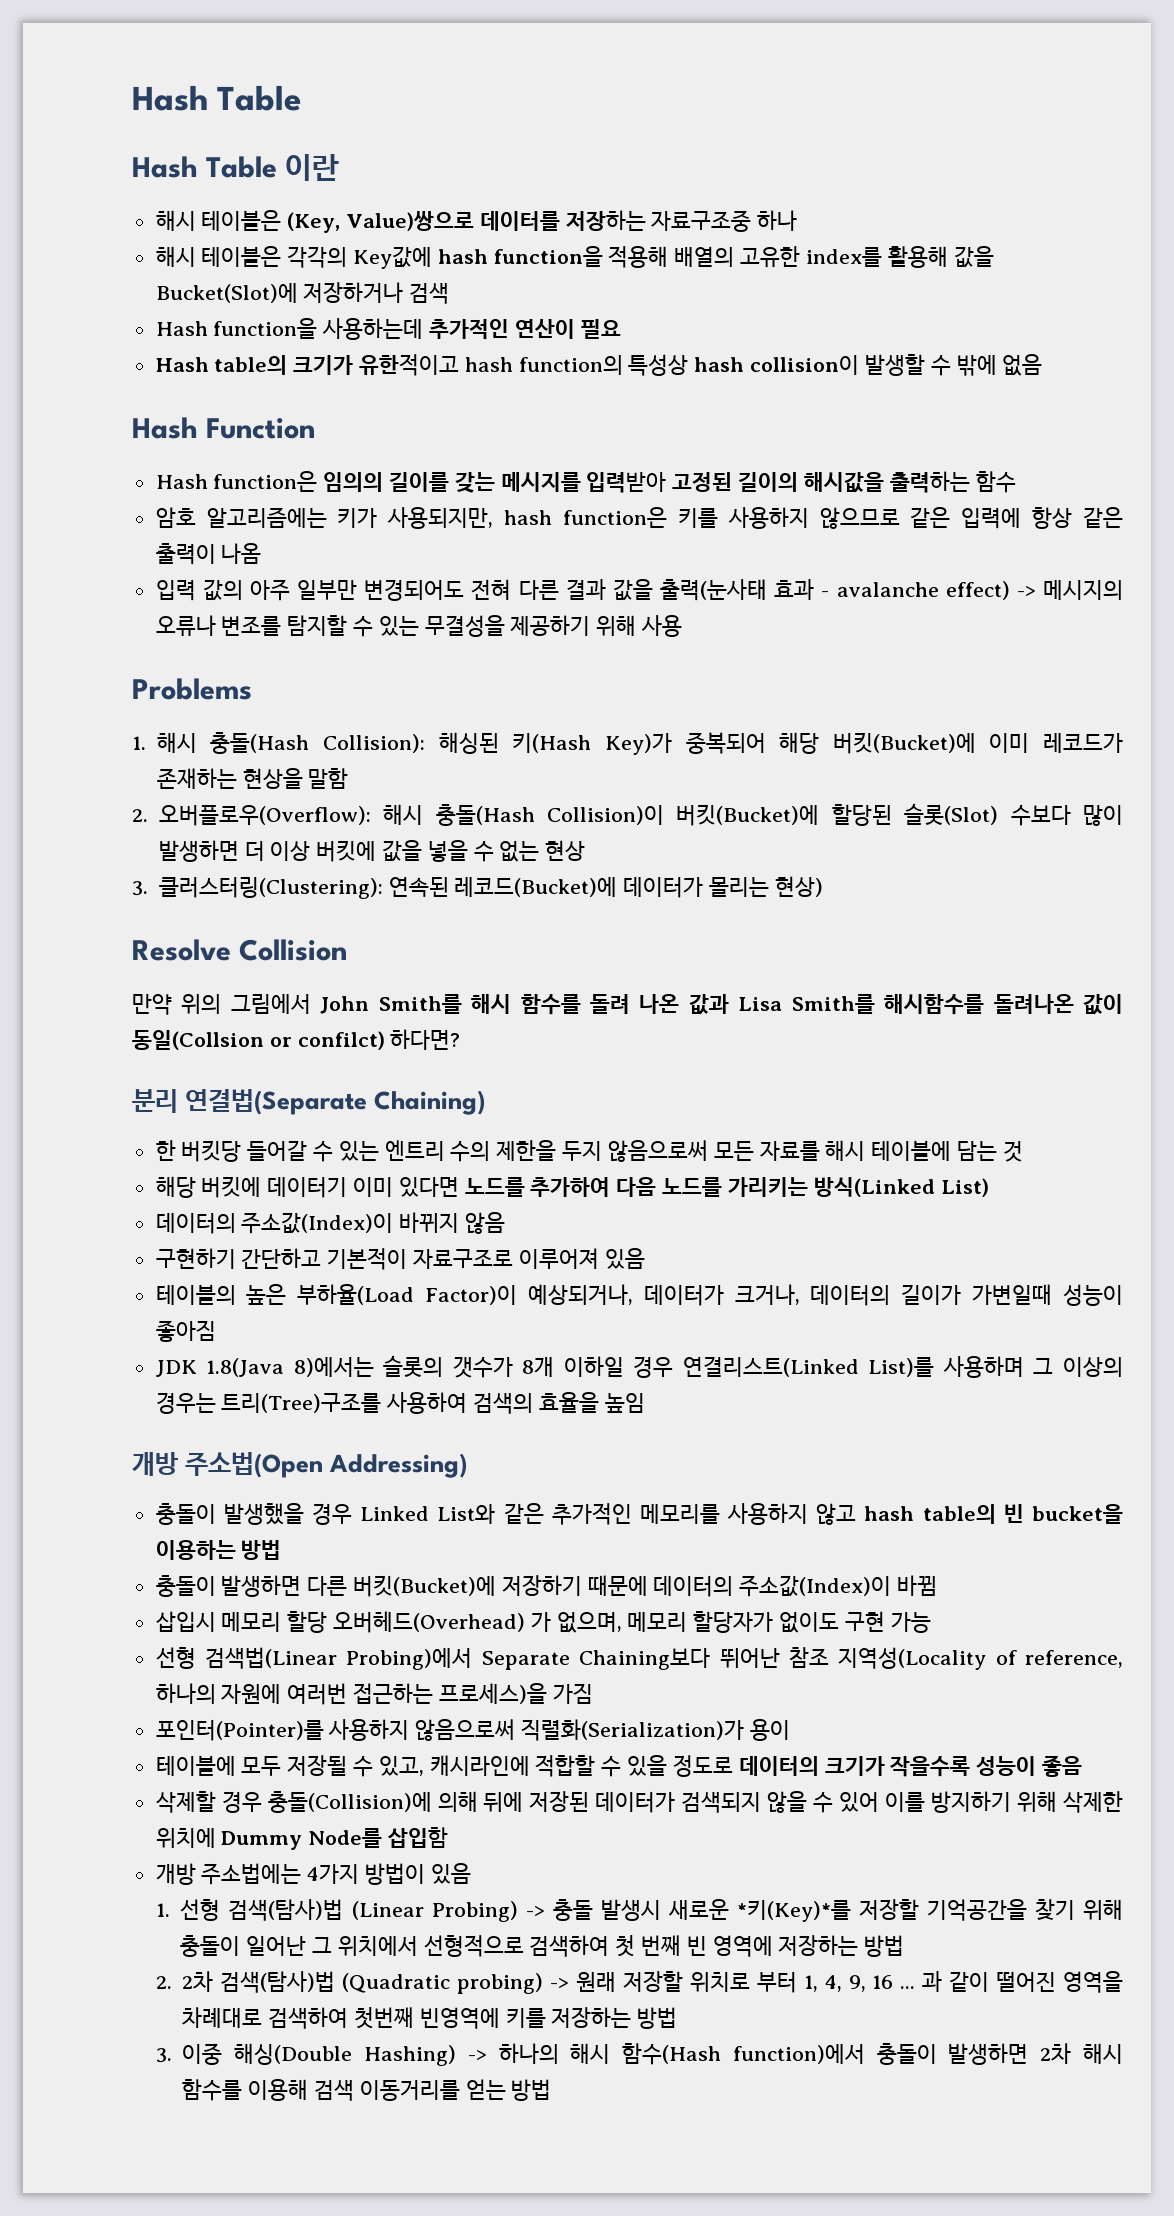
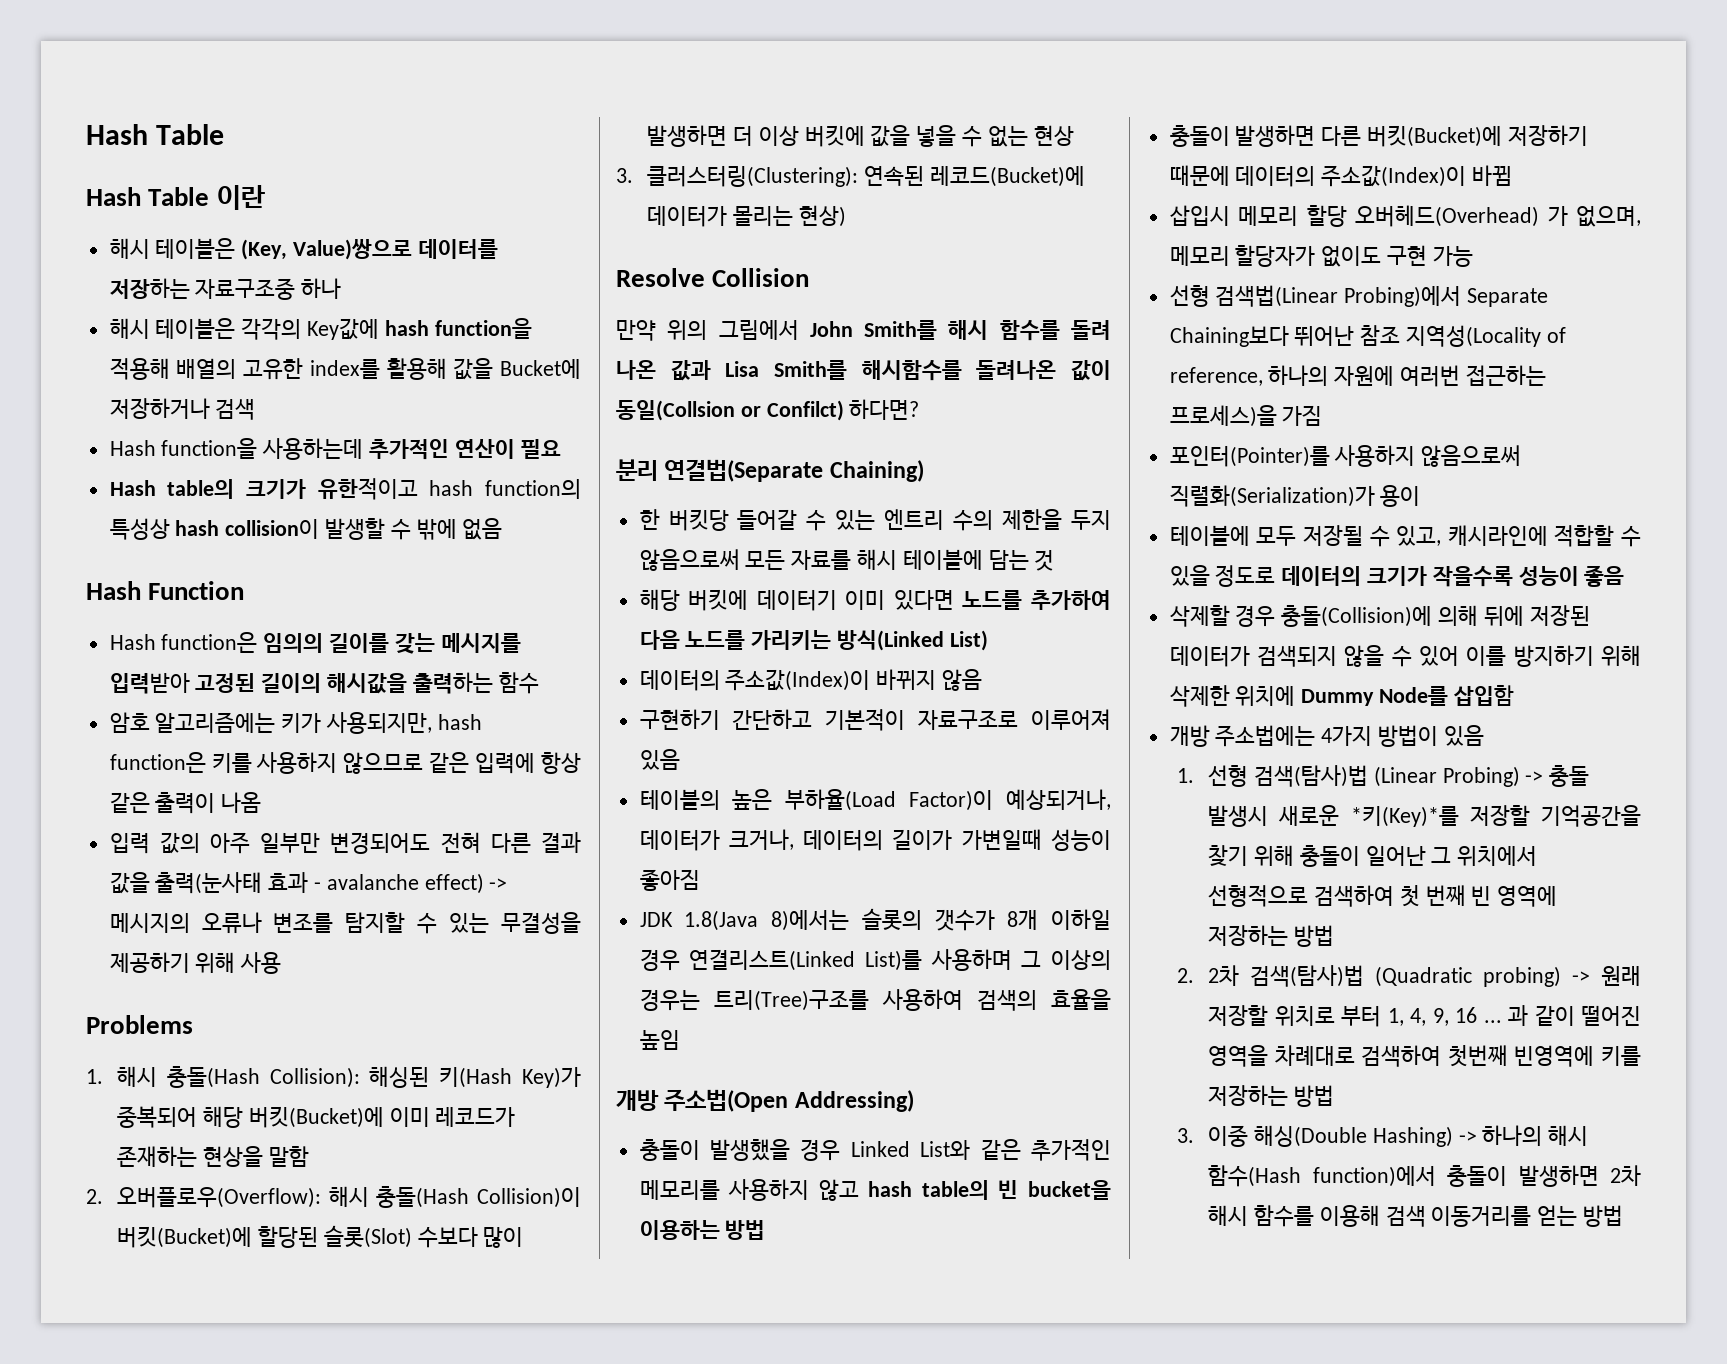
- 해시 테이블은 각각의 Key값에 hash function을 적용해 배열의 고유한 index를 활용해 값을 Bucket(Slot)에 저장하거나 검색
+ 해시 테이블은 각각의 Key값에 hash function을 적용해 배열의 고유한 index를 활용해 값을 Bucket에 저장하거나 검색
- 만약 위의 그림에서 John Smith를 해시 함수를 돌려 나온 값과 Lisa Smith를 해시함수를 돌려나온 값이 동일(Collsion or confilct) 하다면?
+ 만약 위의 그림에서 John Smith를 해시 함수를 돌려 나온 값과 Lisa Smith를 해시함수를 돌려나온 값이 동일(Collsion or Confilct) 하다면?

